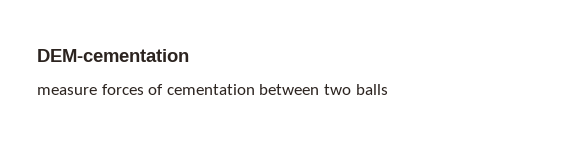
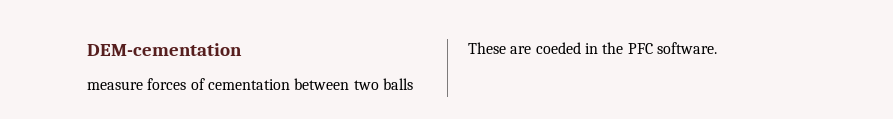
- measure forces of cementation between two balls
+ measure forces of cementation between two balls These are coeded in the PFC software.

